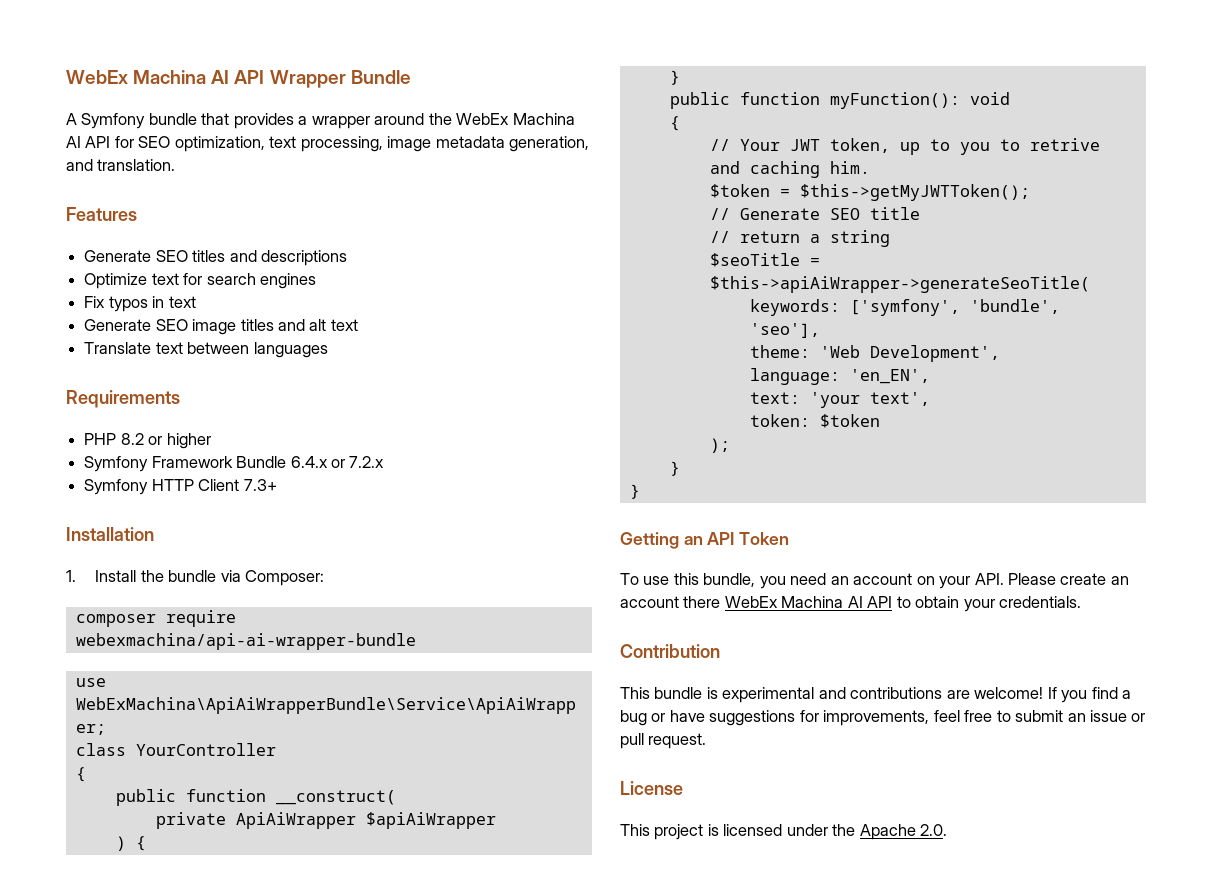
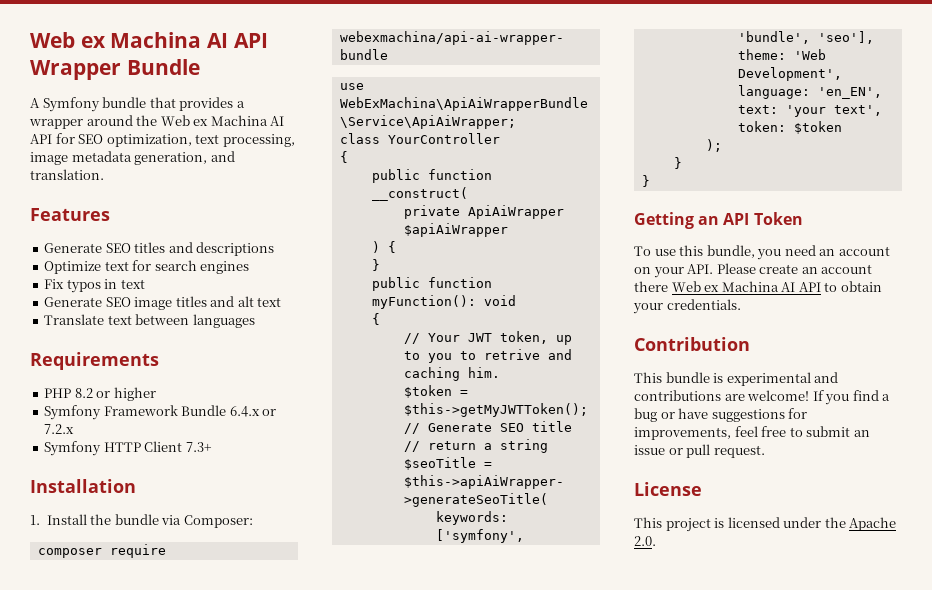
- WebEx Machina AI API Wrapper Bundle
+ Web ex Machina AI API Wrapper Bundle
- A Symfony bundle that provides a wrapper around the WebEx Machina AI API for SEO optimization, text processing, image metadata generation, and translation.
+ A Symfony bundle that provides a wrapper around the Web ex Machina AI API for SEO optimization, text processing, image metadata generation, and translation.
- To use this bundle, you need an account on your API. Please create an account there WebEx Machina AI API to obtain your credentials.
+ To use this bundle, you need an account on your API. Please create an account there Web ex Machina AI API to obtain your credentials.

